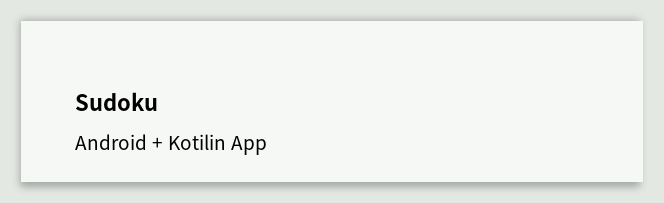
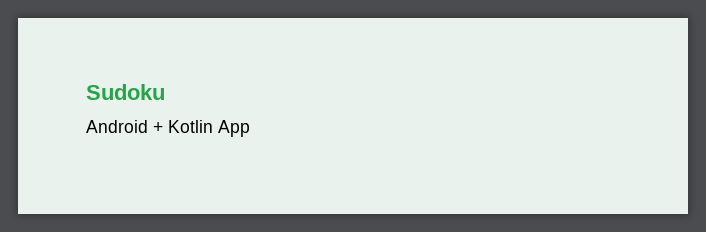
- Android + Kotilin App
+ Android + Kotlin App

